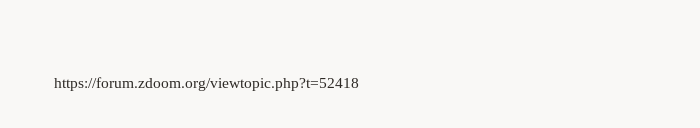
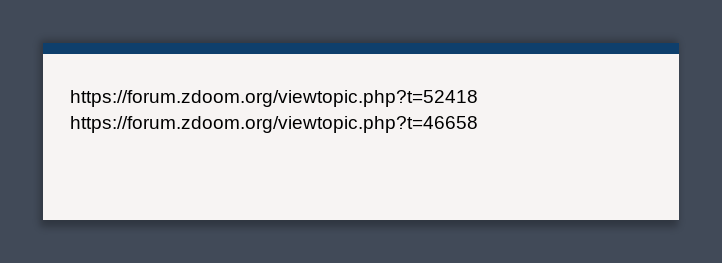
- https://forum.zdoom.org/viewtopic.php?t=52418
+ https://forum.zdoom.org/viewtopic.php?t=52418 https://forum.zdoom.org/viewtopic.php?t=46658

